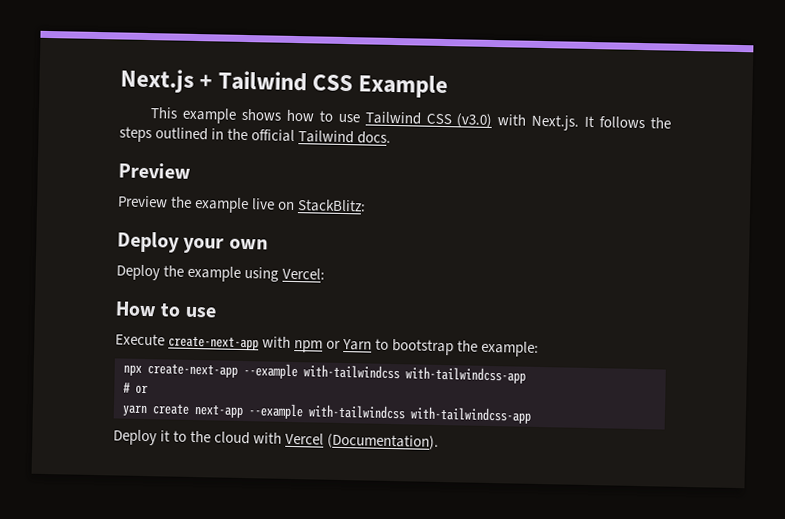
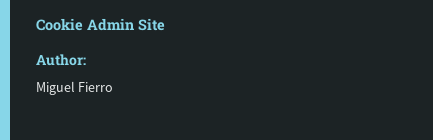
- Next.js + Tailwind CSS Example
- This example shows how to use Tailwind CSS (v3.0) with Next.js. It follows the steps outlined in the official Tailwind docs.
- Preview
- Preview the example live on StackBlitz:
- Deploy your own
- Deploy the example using Vercel:
- How to use
- Execute create-next-app with npm or Yarn to bootstrap the example:
- npx create-next-app --example with-tailwindcss with-tailwindcss-app
- # or
- yarn create next-app --example with-tailwindcss with-tailwindcss-app
- Deploy it to the cloud with Vercel (Documentation).
+ Cookie Admin Site
+ Author:
+ Miguel Fierro

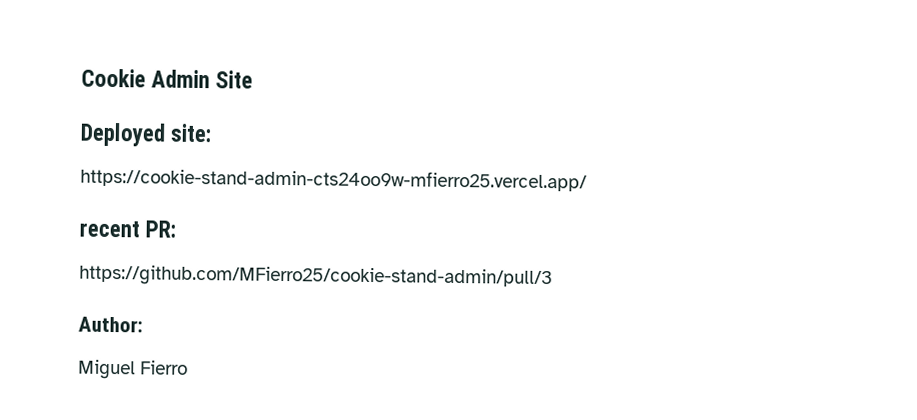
+ Deployed site:
+ https://cookie-stand-admin-cts24oo9w-mfierro25.vercel.app/
+ recent PR:
+ https://github.com/MFierro25/cookie-stand-admin/pull/3

